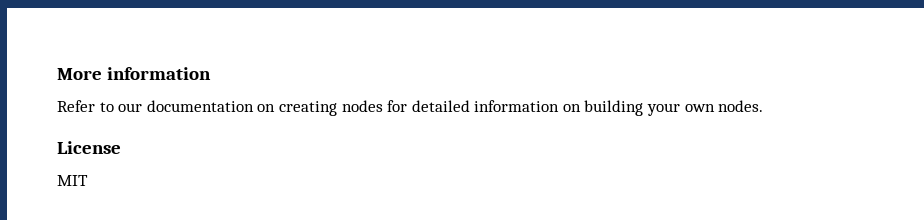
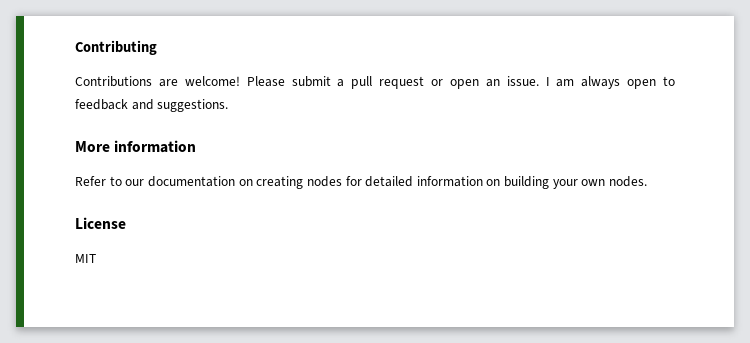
+ Contributing
+ Contributions are welcome! Please submit a pull request or open an issue. I am always open to feedback and suggestions.

